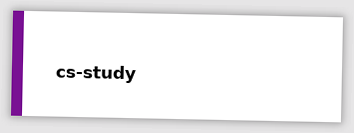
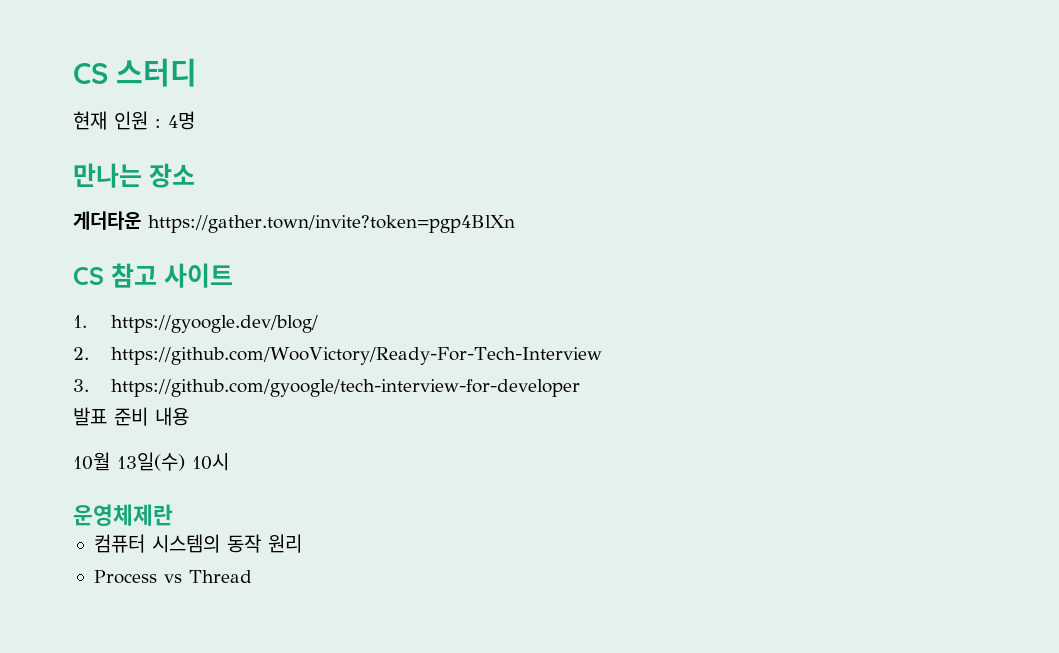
- cs-study
+ CS 스터디
+ 현재 인원 : 4명
+ 만나는 장소
+ 게더타운 https://gather.town/invite?token=pgp4BlXn
+ CS 참고 사이트
+ 1. https://gyoogle.dev/blog/
+ 2. https://github.com/WooVictory/Ready-For-Tech-Interview
+ 3. https://github.com/gyoogle/tech-interview-for-developer
+ 발표 준비 내용
+ 10월 13일(수) 10시
+ 운영체제란
+ 컴퓨터 시스템의 동작 원리
+ Process vs Thread

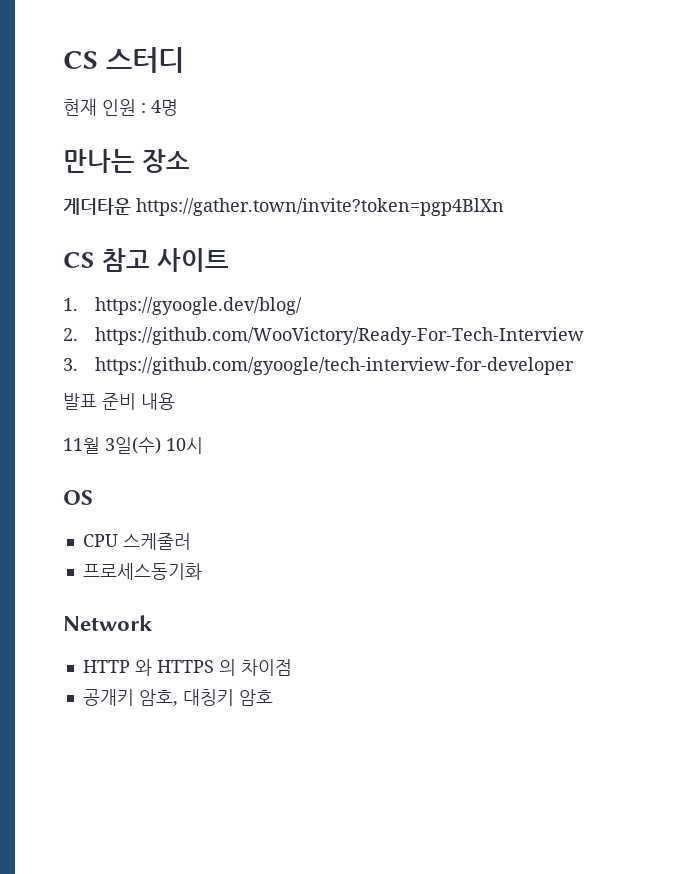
- 10월 13일(수) 10시
+ 11월 3일(수) 10시
- 운영체제란
- 컴퓨터 시스템의 동작 원리
- Process vs Thread
+ OS
+ CPU 스케줄러
+ 프로세스동기화
+ Network
+ HTTP 와 HTTPS 의 차이점
+ 공개키 암호, 대칭키 암호

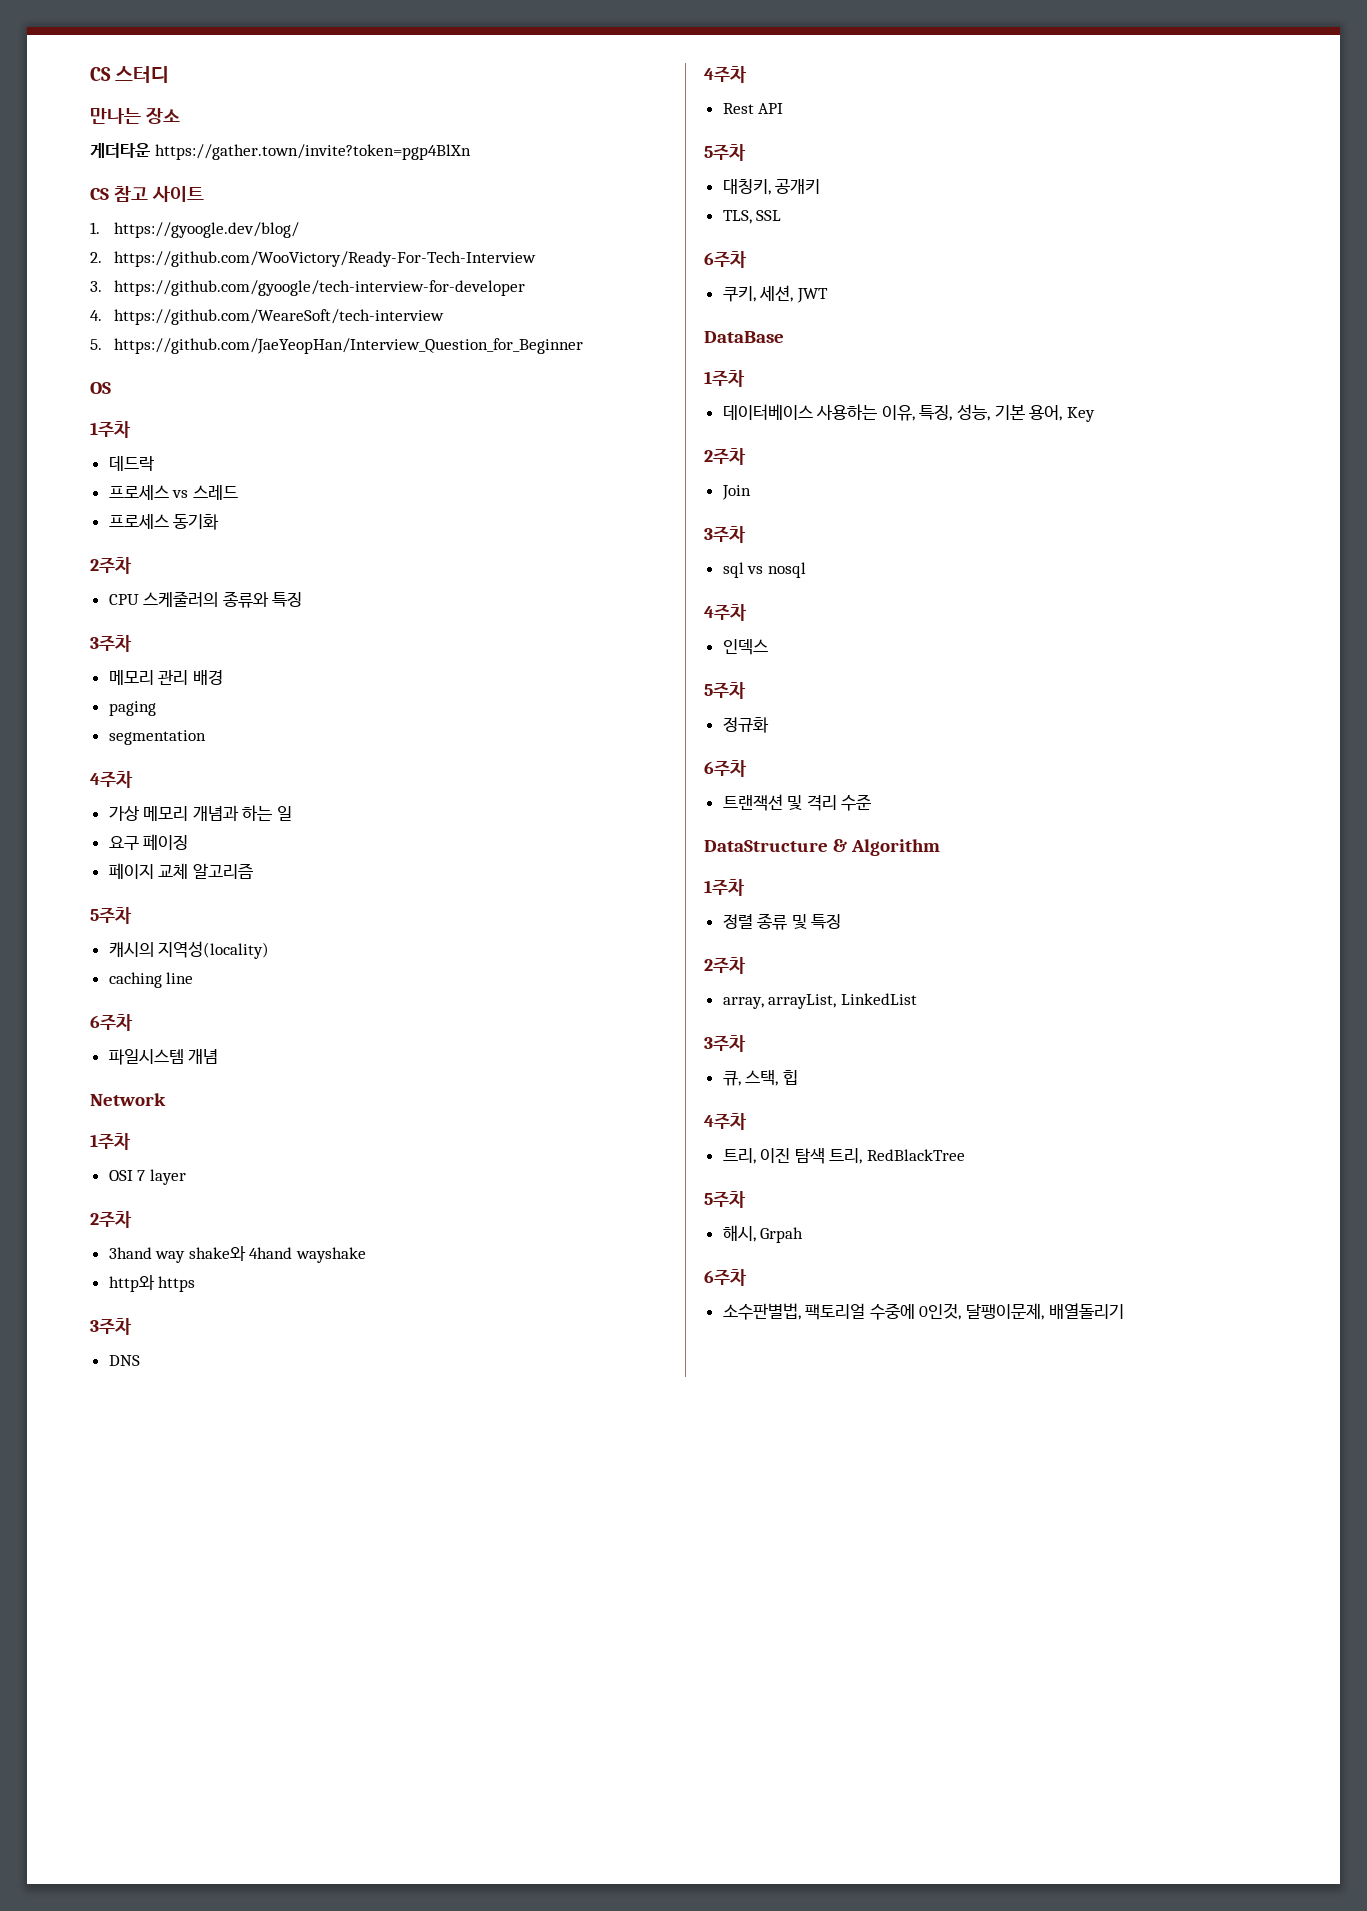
- 현재 인원 : 4명
- 발표 준비 내용
- 11월 3일(수) 10시
+ 4. https://github.com/WeareSoft/tech-interview
+ 5. https://github.com/JaeYeopHan/Interview_Question_for_Beginner
  OS
- CPU 스케줄러
- 프로세스동기화
+ 1주차
+ 데드락
+ 프로세스 vs 스레드
+ 프로세스 동기화
+ 2주차
+ CPU 스케줄러의 종류와 특징
+ 3주차
+ 메모리 관리 배경
+ paging
+ segmentation
+ 4주차
+ 가상 메모리 개념과 하는 일
+ 요구 페이징
+ 페이지 교체 알고리즘
+ 5주차
+ 캐시의 지역성(locality)
+ caching line
+ 6주차
+ 파일시스템 개념
  Network
- HTTP 와 HTTPS 의 차이점
- 공개키 암호, 대칭키 암호
+ 1주차
+ OSI 7 layer
+ 2주차
+ 3hand way shake와 4hand wayshake
+ http와 https
+ 3주차
+ DNS
+ 4주차
+ Rest API
+ 5주차
+ 대칭키, 공개키
+ TLS, SSL
+ 6주차
+ 쿠키, 세션, JWT
+ DataBase
+ 1주차
+ 데이터베이스 사용하는 이유, 특징, 성능, 기본 용어, Key
+ 2주차
+ Join
+ 3주차
+ sql vs nosql
+ 4주차
+ 인덱스
+ 5주차
+ 정규화
+ 6주차
+ 트랜잭션 및 격리 수준
+ DataStructure & Algorithm
+ 1주차
+ 정렬 종류 및 특징
+ 2주차
+ array, arrayList, LinkedList
+ 3주차
+ 큐, 스택, 힙
+ 4주차
+ 트리, 이진 탐색 트리, RedBlackTree
+ 5주차
+ 해시, Grpah
+ 6주차
+ 소수판별법, 팩토리얼 수중에 0인것, 달팽이문제, 배열돌리기

